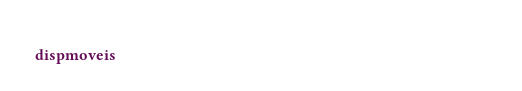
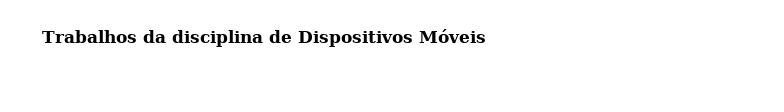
- dispmoveis
+ Trabalhos da disciplina de Dispositivos Móveis

